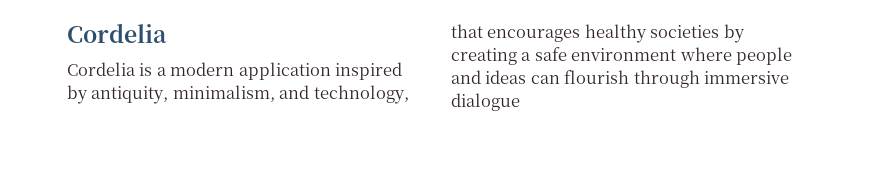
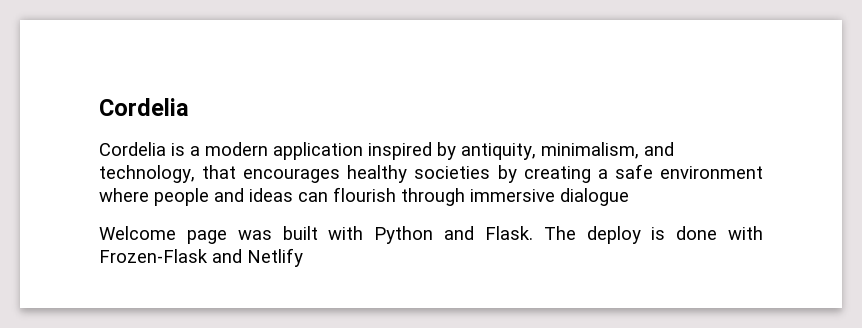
+ Welcome page was built with Python and Flask. The deploy is done with Frozen-Flask and Netlify

